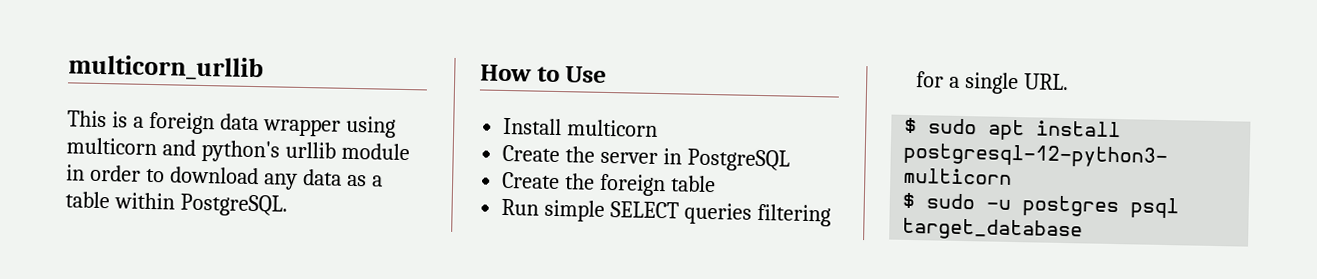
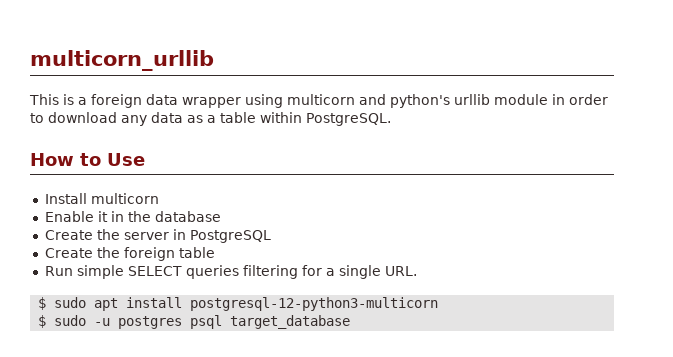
+ Enable it in the database

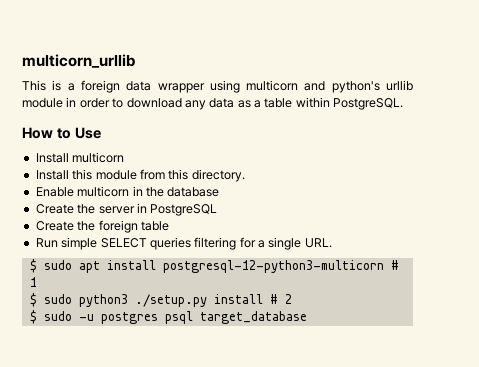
+ Install this module from this directory.
- Enable it in the database
+ Enable multicorn in the database
- $ sudo apt install postgresql-12-python3-multicorn
+ $ sudo apt install postgresql-12-python3-multicorn # 1
+ $ sudo python3 ./setup.py install # 2

